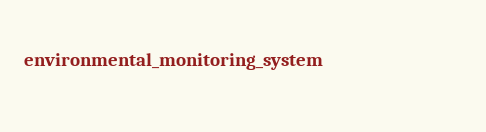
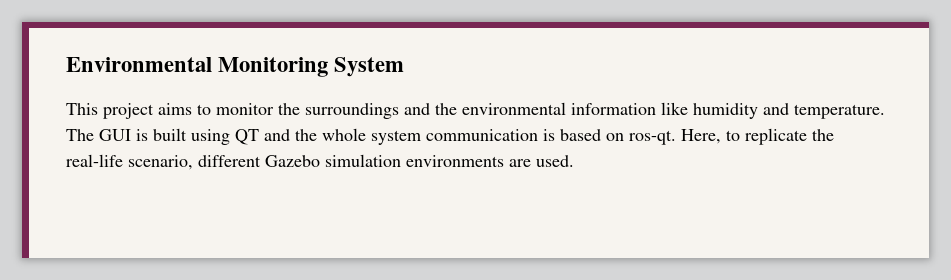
- environmental_monitoring_system
+ Environmental Monitoring System
+ This project aims to monitor the surroundings and the environmental information like humidity and temperature. The GUI is built using QT and the whole system communication is based on ros-qt. Here, to replicate the real-life scenario, different Gazebo simulation environments are used.

